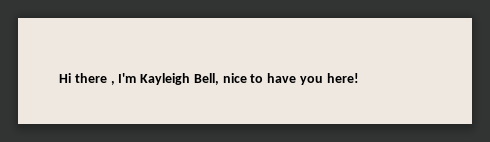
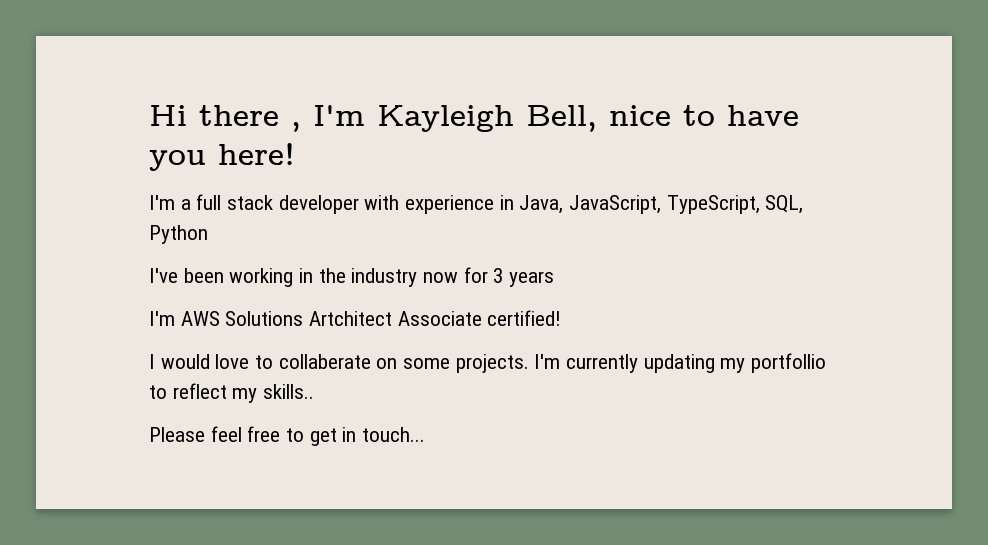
+ I'm a full stack developer with experience in Java, JavaScript, TypeScript, SQL, Python
+ I've been working in the industry now for 3 years
+ I'm AWS Solutions Artchitect Associate certified!
+ I would love to collaberate on some projects. I'm currently updating my portfollio to reflect my skills..
+ Please feel free to get in touch...

